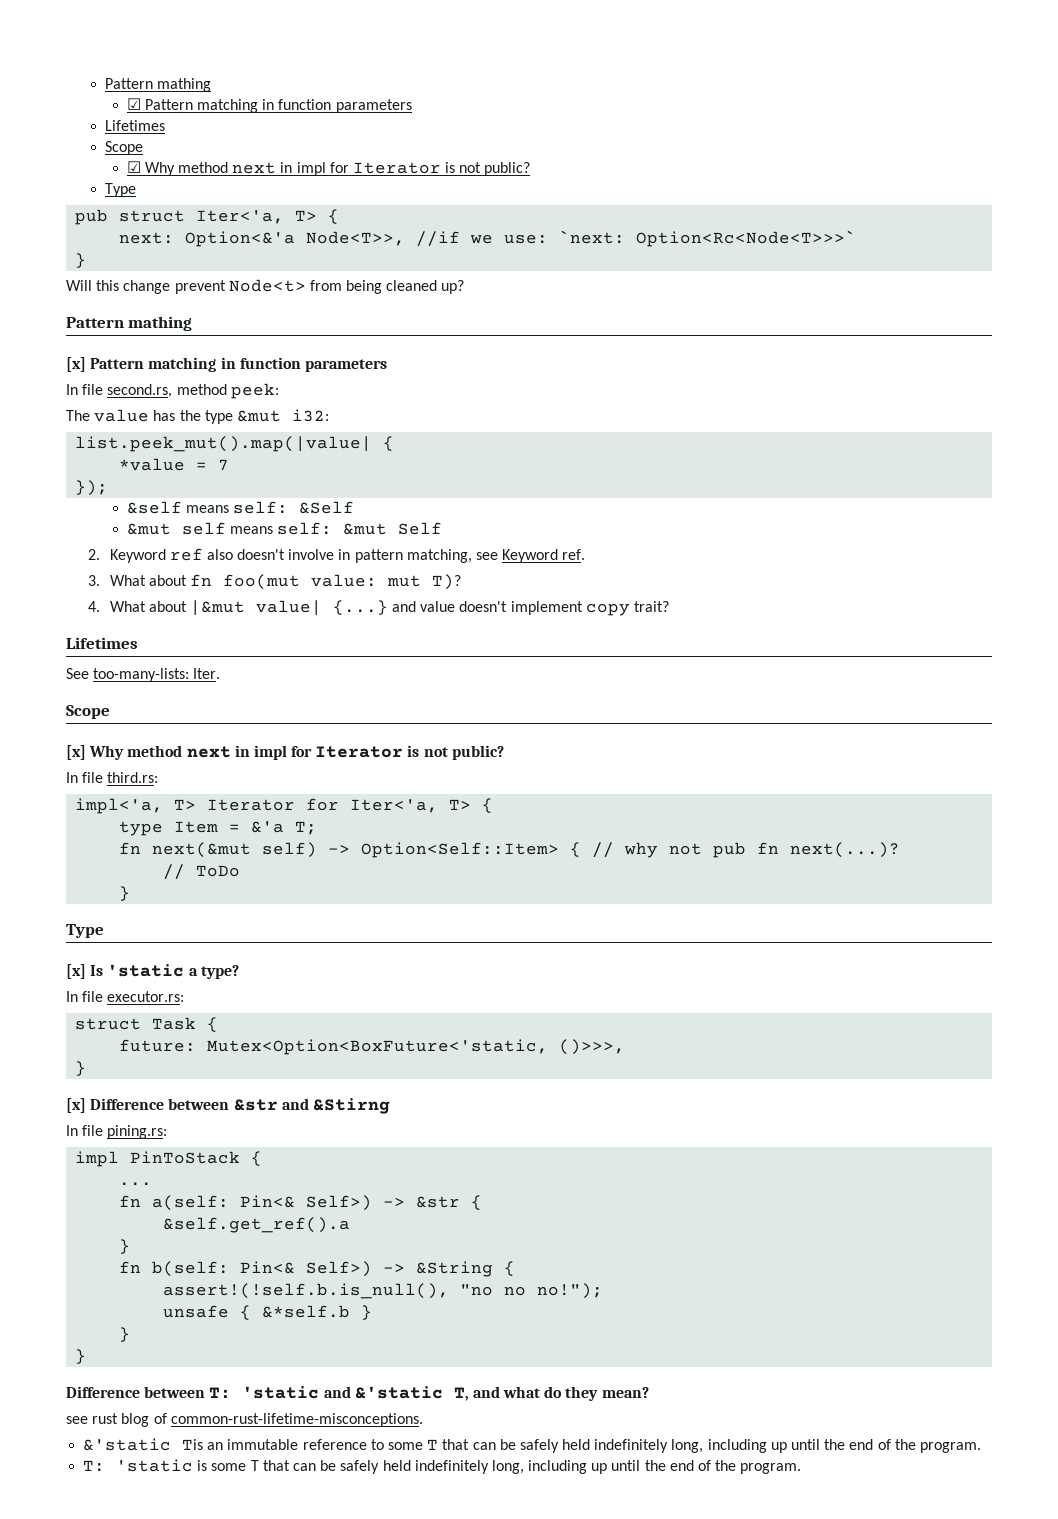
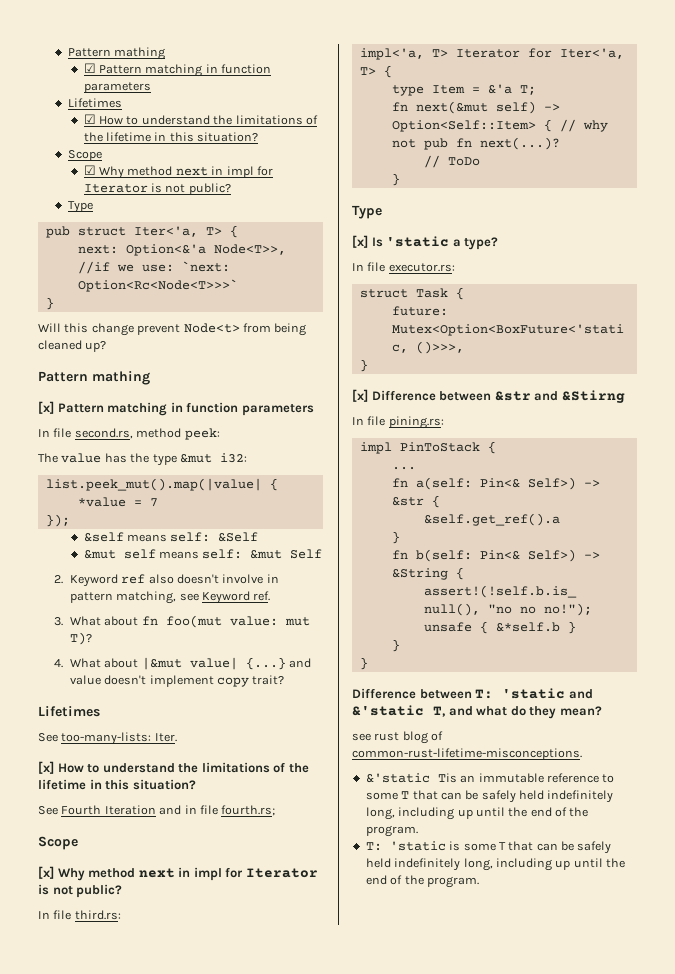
+ ☑ How to understand the limitations of the lifetime in this situation?
+ [x] How to understand the limitations of the lifetime in this situation?
+ See Fourth Iteration and in file fourth.rs;

